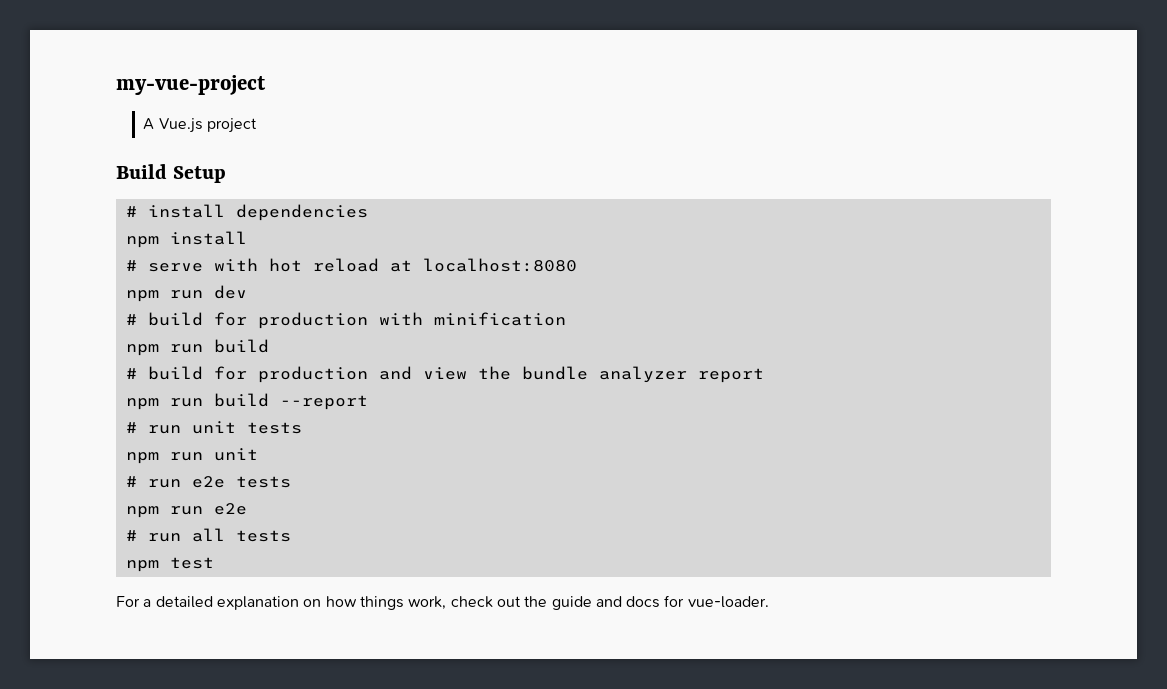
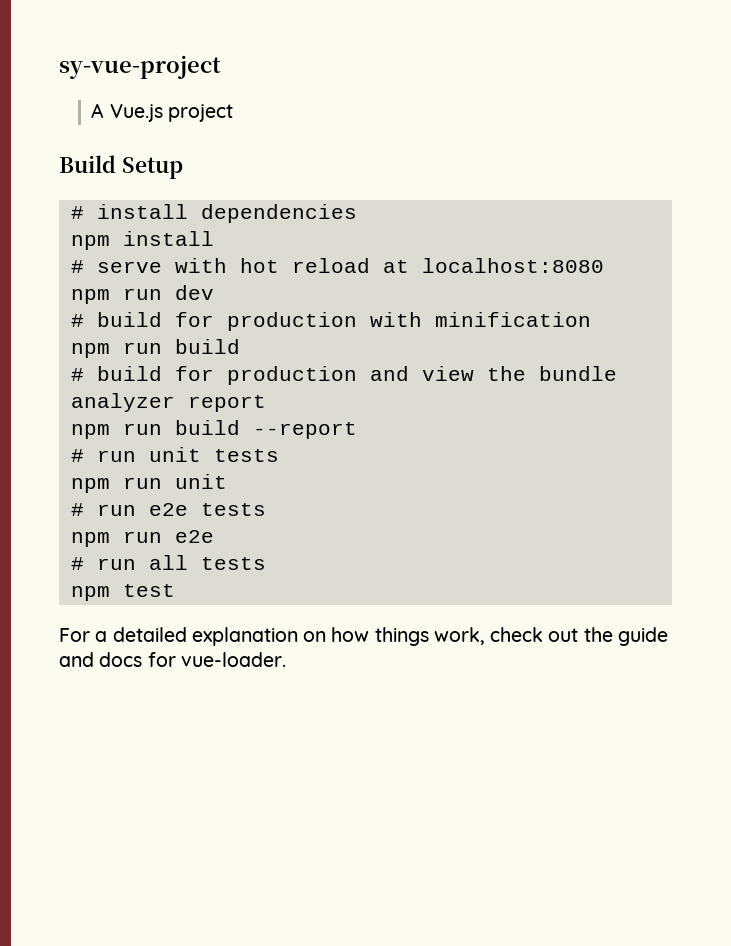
- my-vue-project
+ sy-vue-project

